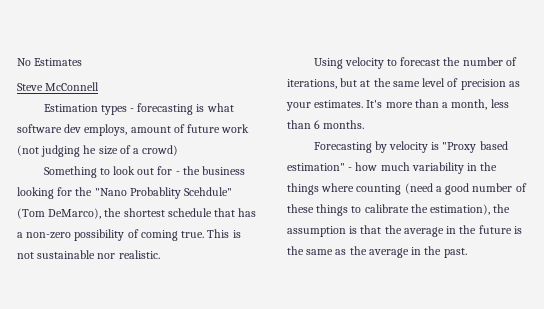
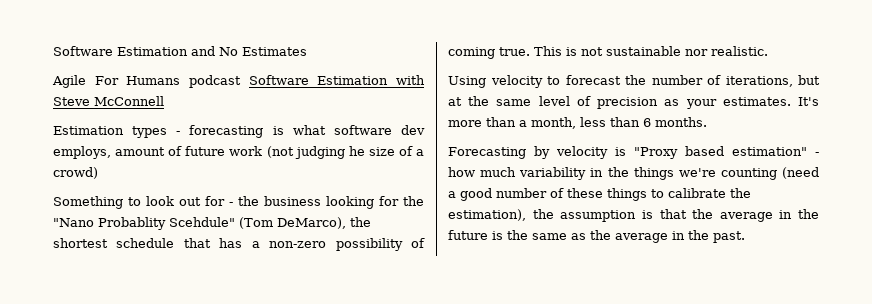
- No Estimates
+ Software Estimation and No Estimates
- Steve McConnell
+ Agile For Humans podcast Software Estimation with Steve McConnell
- Forecasting by velocity is "Proxy based estimation" - how much variability in the things where counting (need a good number of these things to calibrate the estimation), the assumption is that the average in the future is the same as the average in the past.
+ Forecasting by velocity is "Proxy based estimation" - how much variability in the things we're counting (need a good number of these things to calibrate the estimation), the assumption is that the average in the future is the same as the average in the past.

